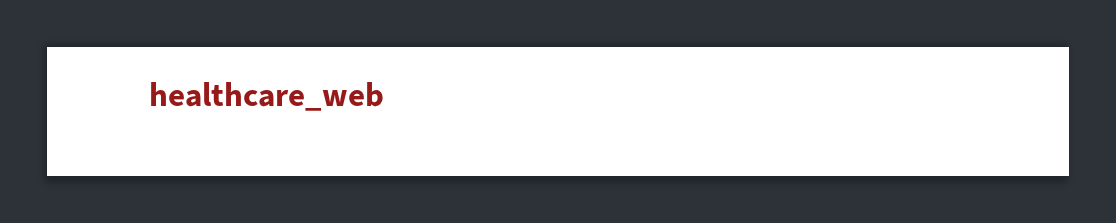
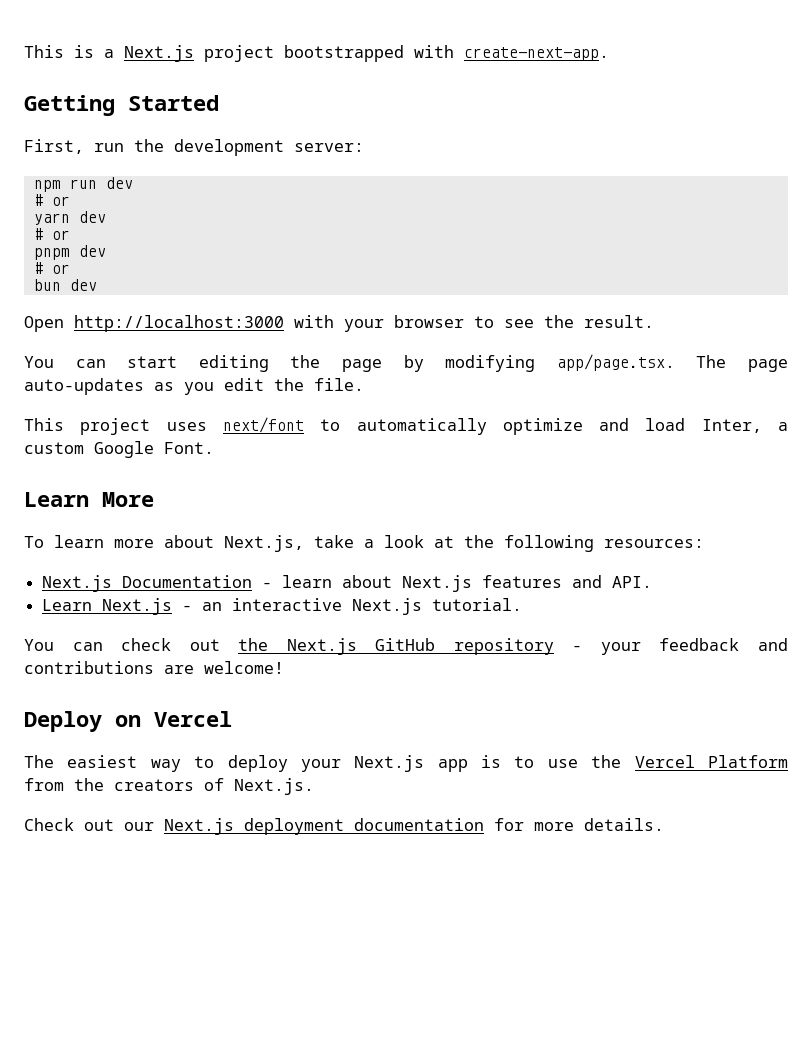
- healthcare_web
+ This is a Next.js project bootstrapped with create-next-app.
+ Getting Started
+ First, run the development server:
+ npm run dev
+ # or
+ yarn dev
+ # or
+ pnpm dev
+ # or
+ bun dev
+ Open http://localhost:3000 with your browser to see the result.
+ You can start editing the page by modifying app/page.tsx. The page auto-updates as you edit the file.
+ This project uses next/font to automatically optimize and load Inter, a custom Google Font.
+ Learn More
+ To learn more about Next.js, take a look at the following resources:
+ Next.js Documentation - learn about Next.js features and API.
+ Learn Next.js - an interactive Next.js tutorial.
+ You can check out the Next.js GitHub repository - your feedback and contributions are welcome!
+ Deploy on Vercel
+ The easiest way to deploy your Next.js app is to use the Vercel Platform from the creators of Next.js.
+ Check out our Next.js deployment documentation for more details.

